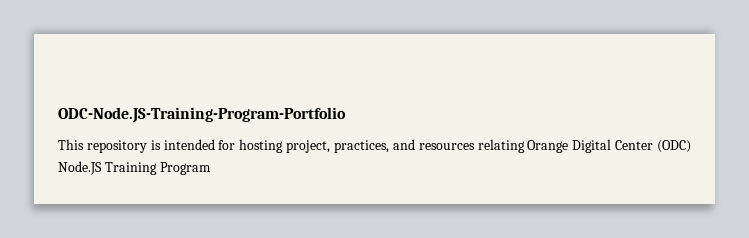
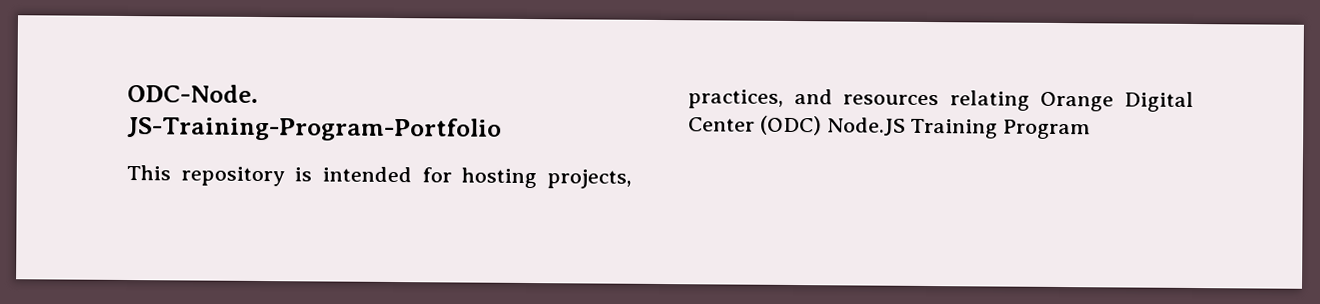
- ODC-Node.JS-Training-Program-Portfolio
+ ODC-Node. JS-Training-Program-Portfolio
- This repository is intended for hosting project, practices, and resources relating Orange Digital Center (ODC) Node.JS Training Program
+ This repository is intended for hosting projects, practices, and resources relating Orange Digital Center (ODC) Node.JS Training Program

